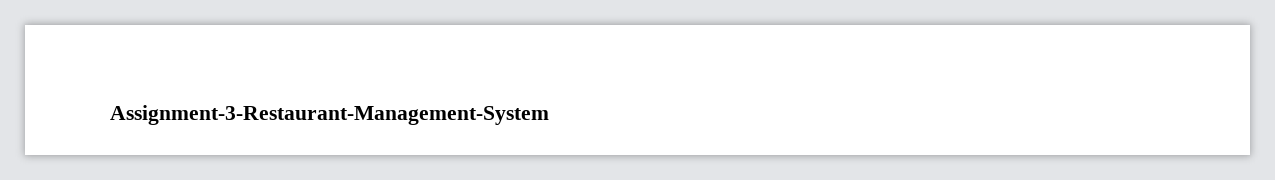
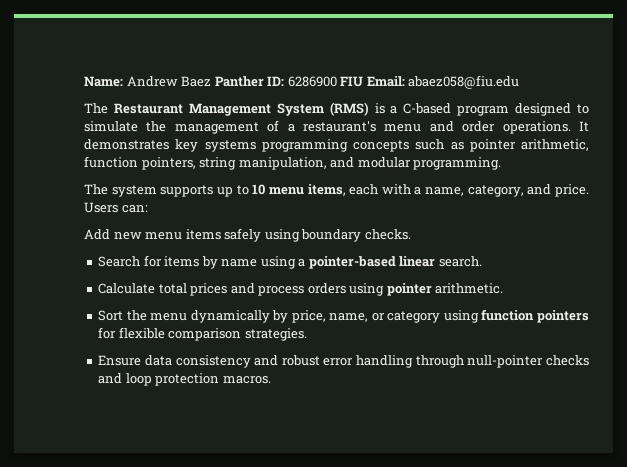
- Assignment-3-Restaurant-Management-System
+ Name: Andrew Baez Panther ID: 6286900 FIU Email: abaez058@fiu.edu
+ The Restaurant Management System (RMS) is a C-based program designed to simulate the management of a restaurant's menu and order operations. It demonstrates key systems programming concepts such as pointer arithmetic, function pointers, string manipulation, and modular programming.
+ The system supports up to 10 menu items, each with a name, category, and price. Users can:
+ Add new menu items safely using boundary checks.
+ Search for items by name using a pointer-based linear search.
+ Calculate total prices and process orders using pointer arithmetic.
+ Sort the menu dynamically by price, name, or category using function pointers for flexible comparison strategies.
+ Ensure data consistency and robust error handling through null-pointer checks and loop protection macros.

